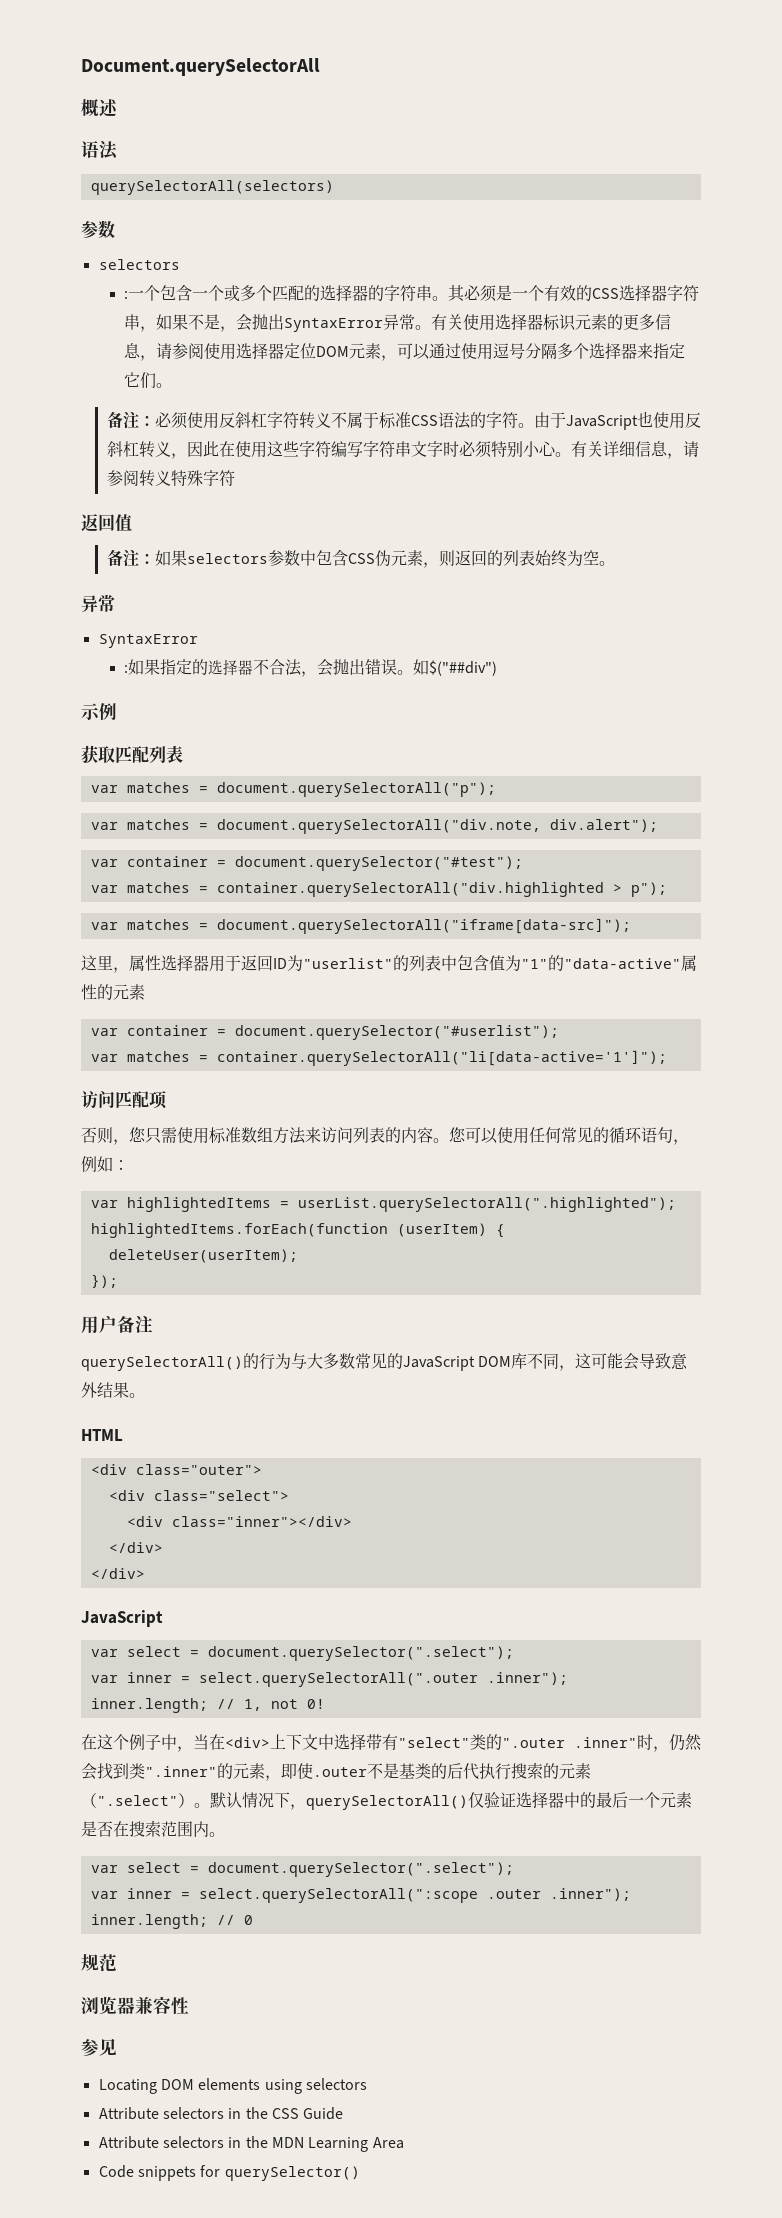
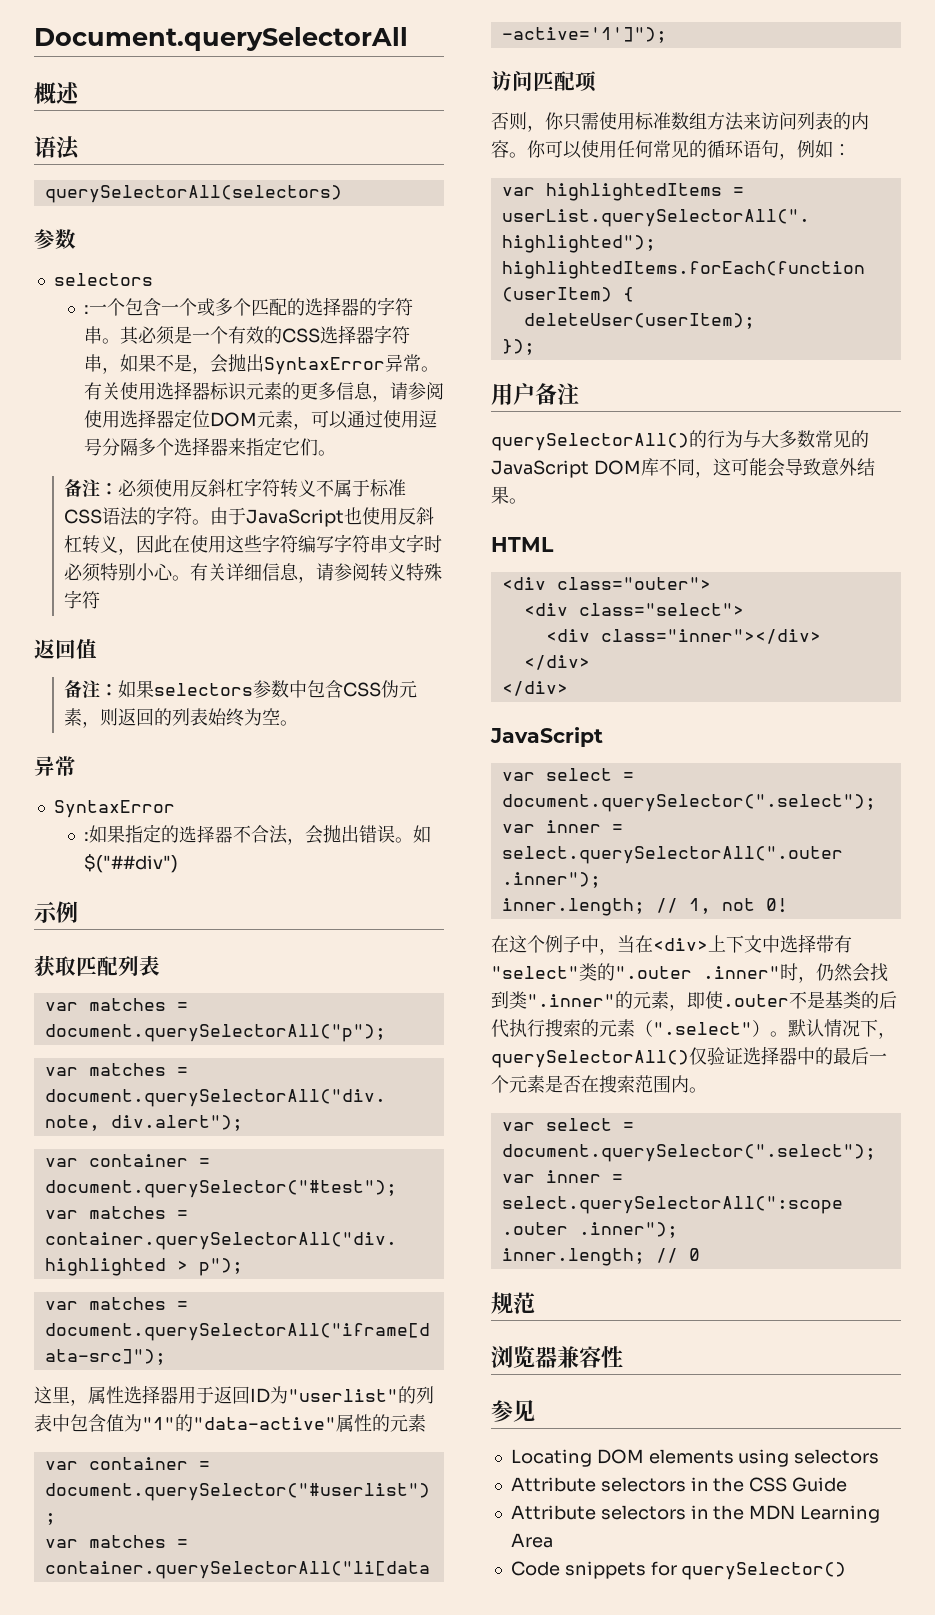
- 否则，您只需使用标准数组方法来访问列表的内容。
+ 否则，你只需使用标准数组方法来访问列表的内容。
- 您可以使用任何常见的循环语句，例如：
+ 你可以使用任何常见的循环语句，例如：

